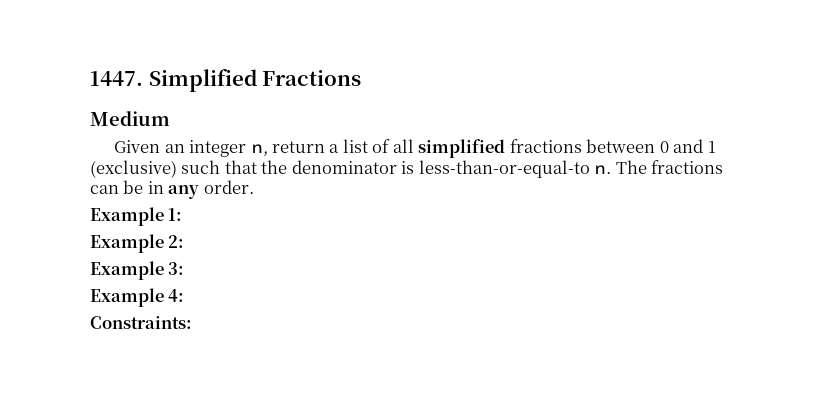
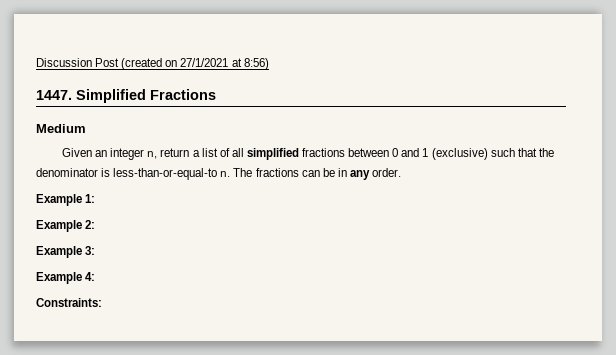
+ Discussion Post (created on 27/1/2021 at 8:56)

